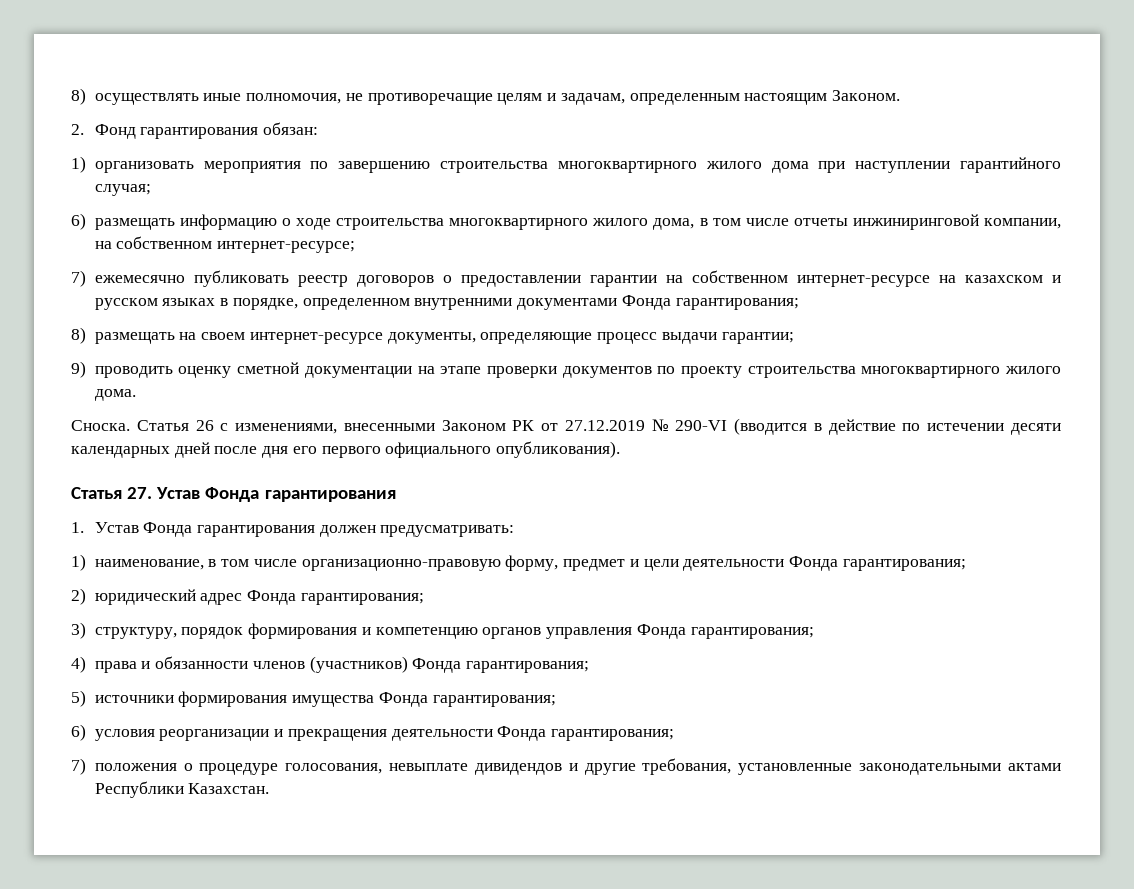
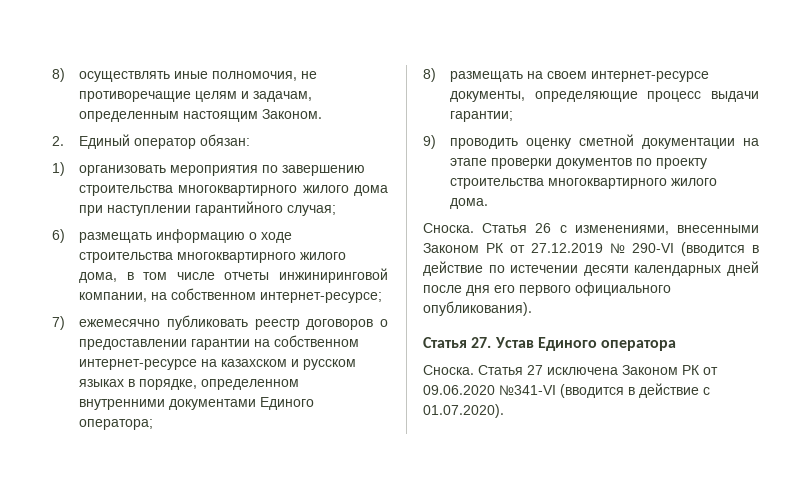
- 2. Фонд гарантирования обязан:
+ 2. Единый оператор обязан:
- 7) ежемесячно публиковать реестр договоров о предоставлении гарантии на собственном интернет-ресурсе на казахском и русском языках в порядке, определенном внутренними документами Фонда гарантирования;
+ 7) ежемесячно публиковать реестр договоров о предоставлении гарантии на собственном интернет-ресурсе на казахском и русском языках в порядке, определенном внутренними документами Единого оператора;
- Статья 27. Устав Фонда гарантирования
- 1. Устав Фонда гарантирования должен предусматривать:
- 1) наименование, в том числе организационно-правовую форму, предмет и цели деятельности Фонда гарантирования;
- 2) юридический адрес Фонда гарантирования;
- 3) структуру, порядок формирования и компетенцию органов управления Фонда гарантирования;
- 4) права и обязанности членов (участников) Фонда гарантирования;
- 5) источники формирования имущества Фонда гарантирования;
- 6) условия реорганизации и прекращения деятельности Фонда гарантирования;
- 7) положения о процедуре голосования, невыплате дивидендов и другие требования, установленные законодательными актами Республики Казахстан.
+ Статья 27. Устав Единого оператора
+ Сноска. Статья 27 исключена Законом РК от 09.06.2020 №341-VI (вводится в действие с 01.07.2020).

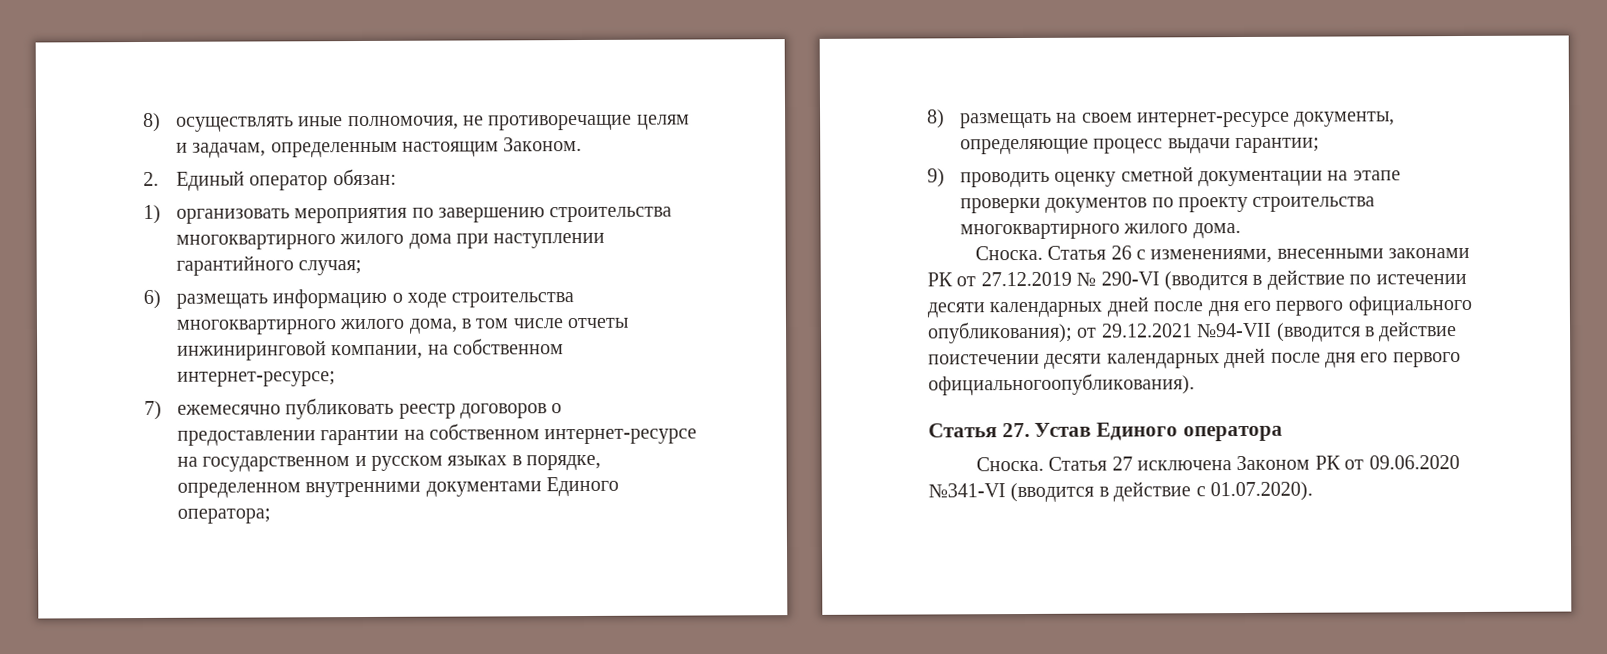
- 7) ежемесячно публиковать реестр договоров о предоставлении гарантии на собственном интернет-ресурсе на казахском и русском языках в порядке, определенном внутренними документами Единого оператора;
+ 7) ежемесячно публиковать реестр договоров о предоставлении гарантии на собственном интернет-ресурсе на государственном и русском языках в порядке, определенном внутренними документами Единого оператора;
- Статья 26 с изменениями, внесенными Законом РК от 27.12.2019 № 290-VІ (вводится в действие по истечении десяти календарных дней после дня его первого официального опубликования).
+ Статья 26 с изменениями, внесенными законами РК от 27.12.2019 № 290-VІ (вводится в действие по истечении десяти календарных дней после дня его первого официального опубликования); от 29.12.2021 №94-VII (вводится в действие поистечении десяти календарных дней после дня его первого официальногоопубликования).

